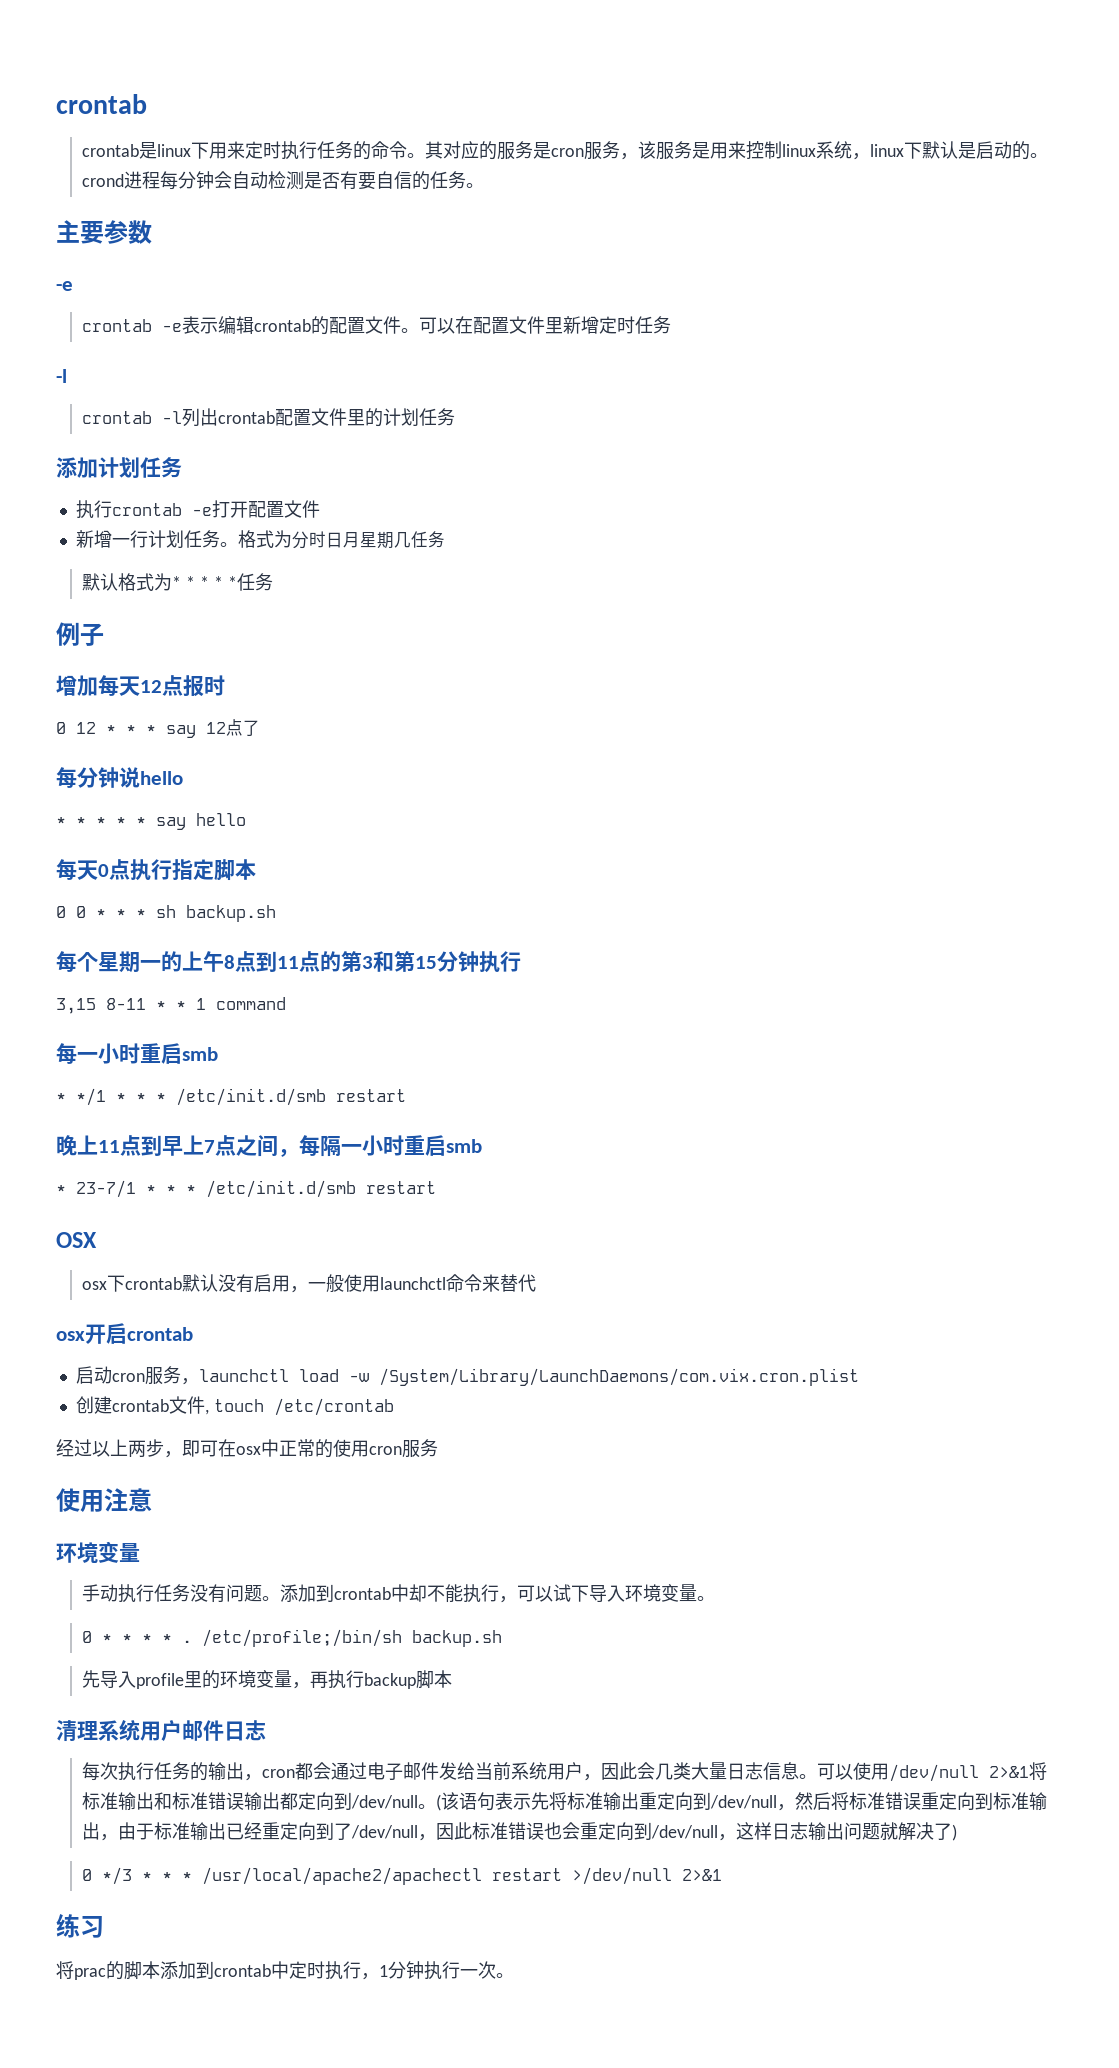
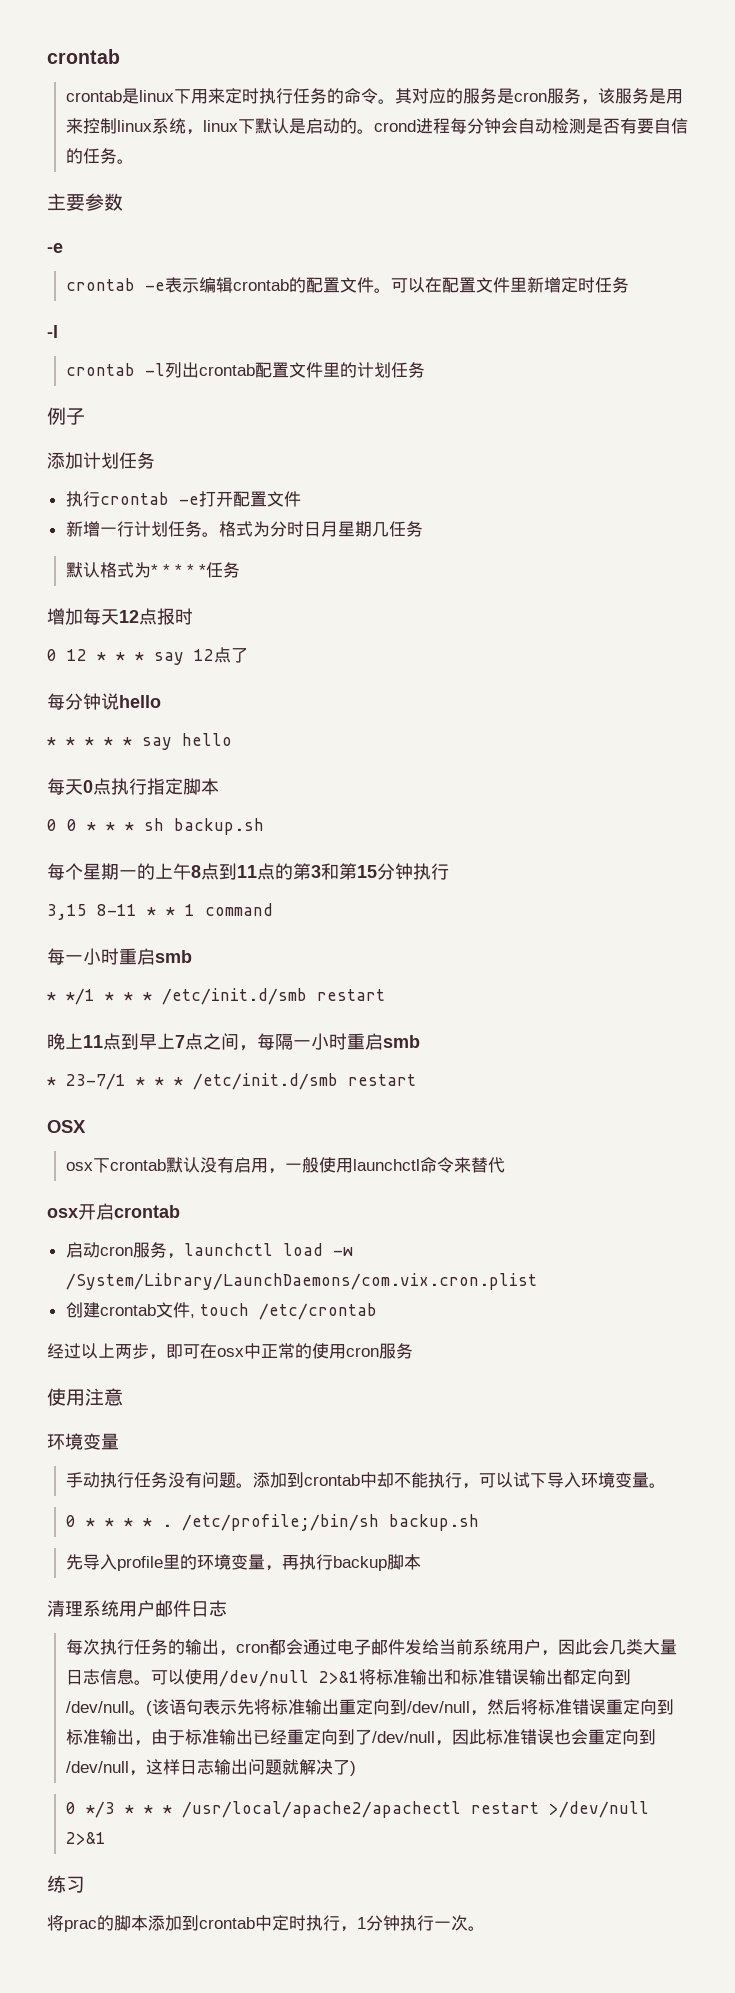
+ 例子
- 例子

